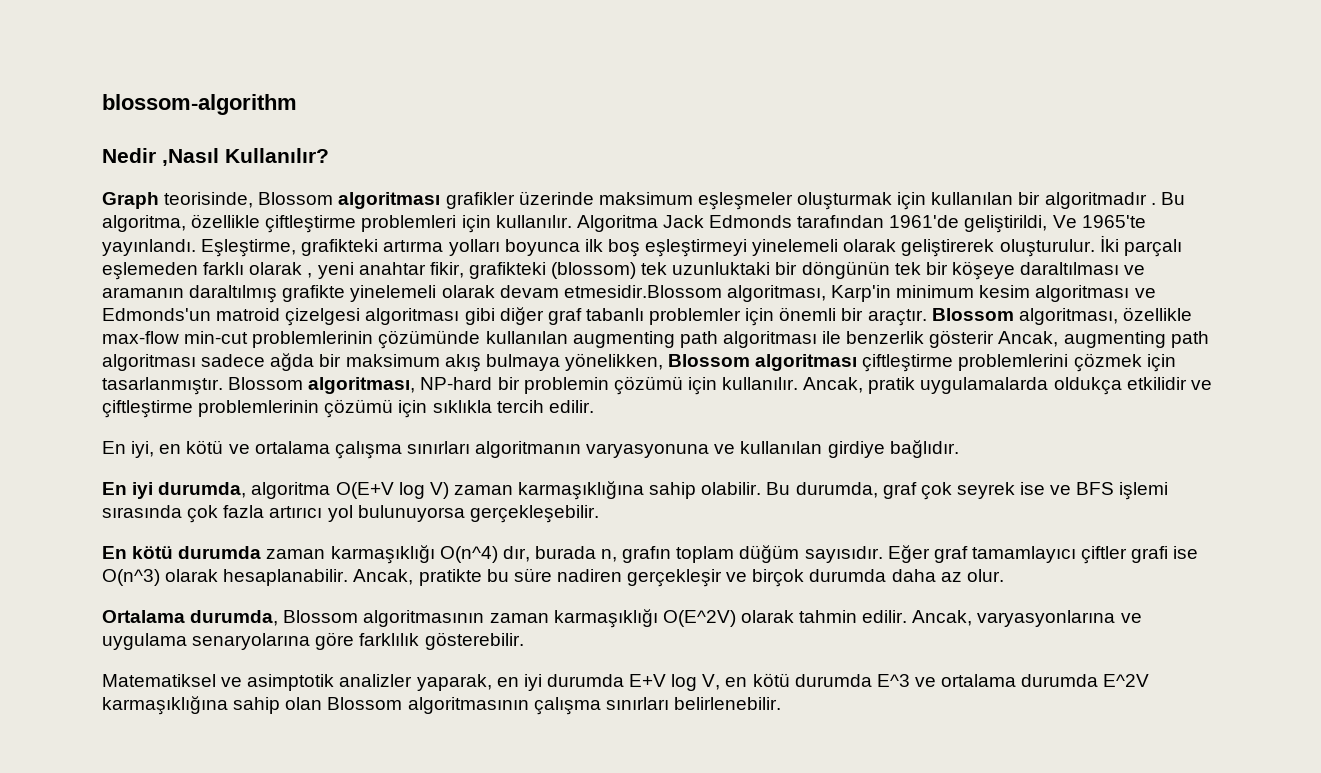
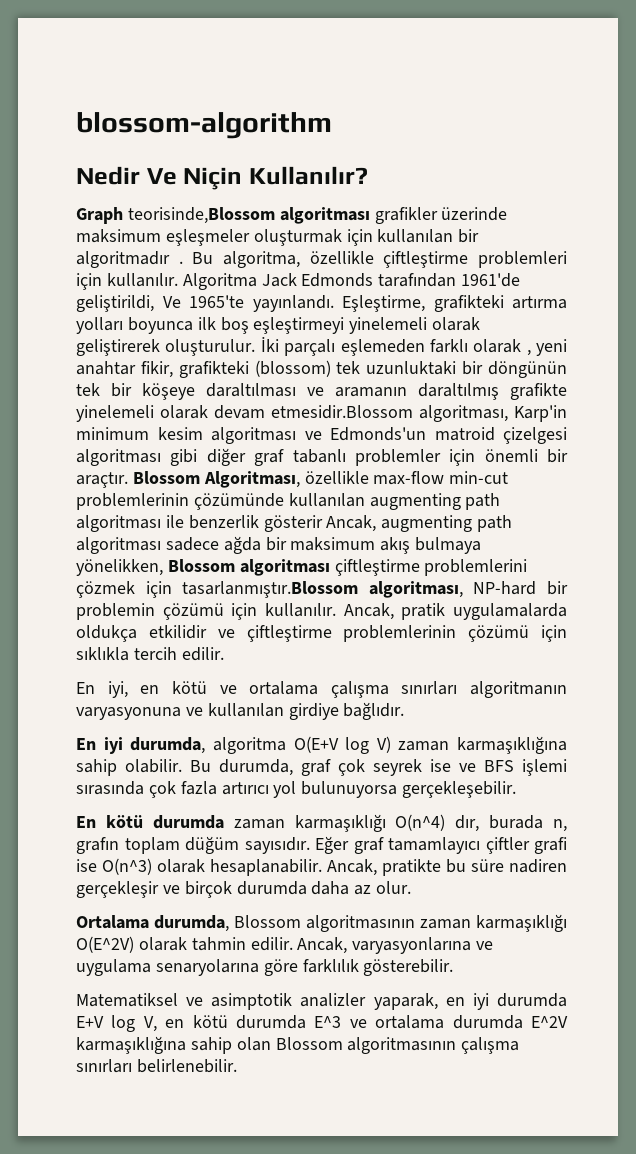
- Nedir ,Nasıl Kullanılır?
+ Nedir Ve Niçin Kullanılır?
- Graph teorisinde, Blossom algoritması grafikler üzerinde maksimum eşleşmeler oluşturmak için kullanılan bir algoritmadır .
+ Graph teorisinde,Blossom algoritması grafikler üzerinde maksimum eşleşmeler oluşturmak için kullanılan bir algoritmadır .
- Blossom algoritması, özellikle max-flow min-cut problemlerinin çözümünde kullanılan augmenting path algoritması ile benzerlik gösterir Ancak, augmenting path algoritması sadece ağda bir maksimum akış bulmaya yönelikken, Blossom algoritması çiftleştirme problemlerini çözmek için tasarlanmıştır. Blossom algoritması, NP-hard bir problemin çözümü için kullanılır.
+ Blossom Algoritması, özellikle max-flow min-cut problemlerinin çözümünde kullanılan augmenting path algoritması ile benzerlik gösterir Ancak, augmenting path algoritması sadece ağda bir maksimum akış bulmaya yönelikken, Blossom algoritması çiftleştirme problemlerini çözmek için tasarlanmıştır.Blossom algoritması, NP-hard bir problemin çözümü için kullanılır.

